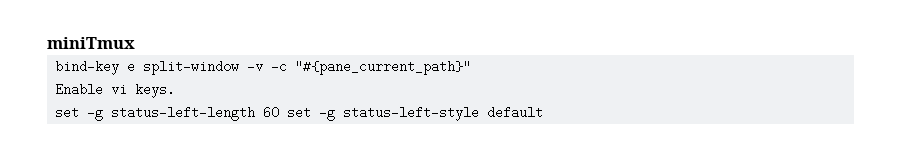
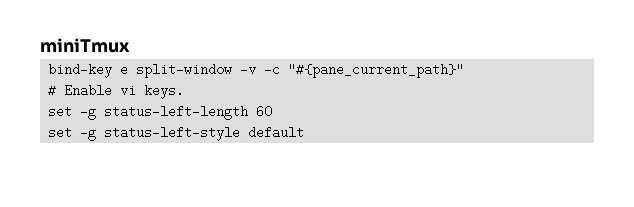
- Enable vi keys.
+ # Enable vi keys.
- set -g status-left-length 60 set -g status-left-style default
+ set -g status-left-length 60
+ set -g status-left-style default

